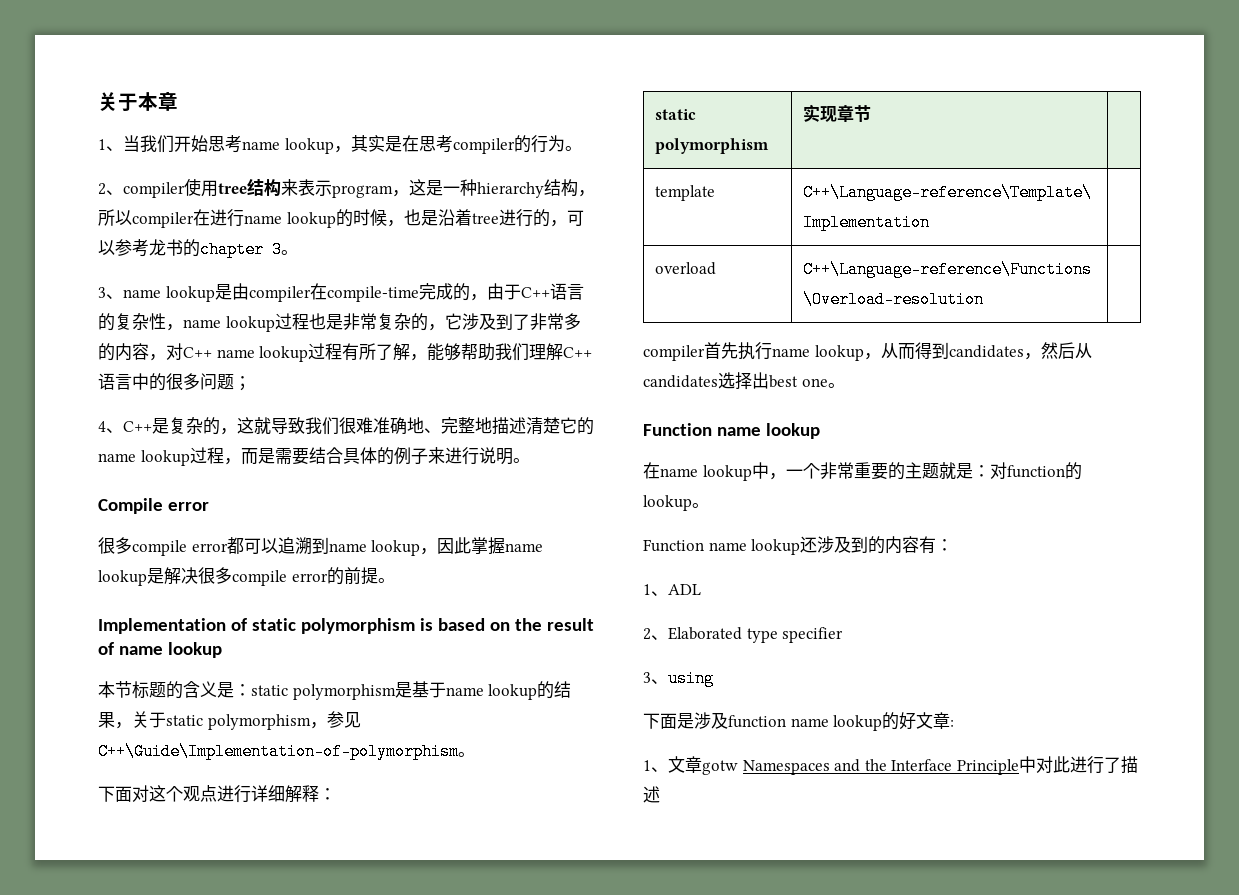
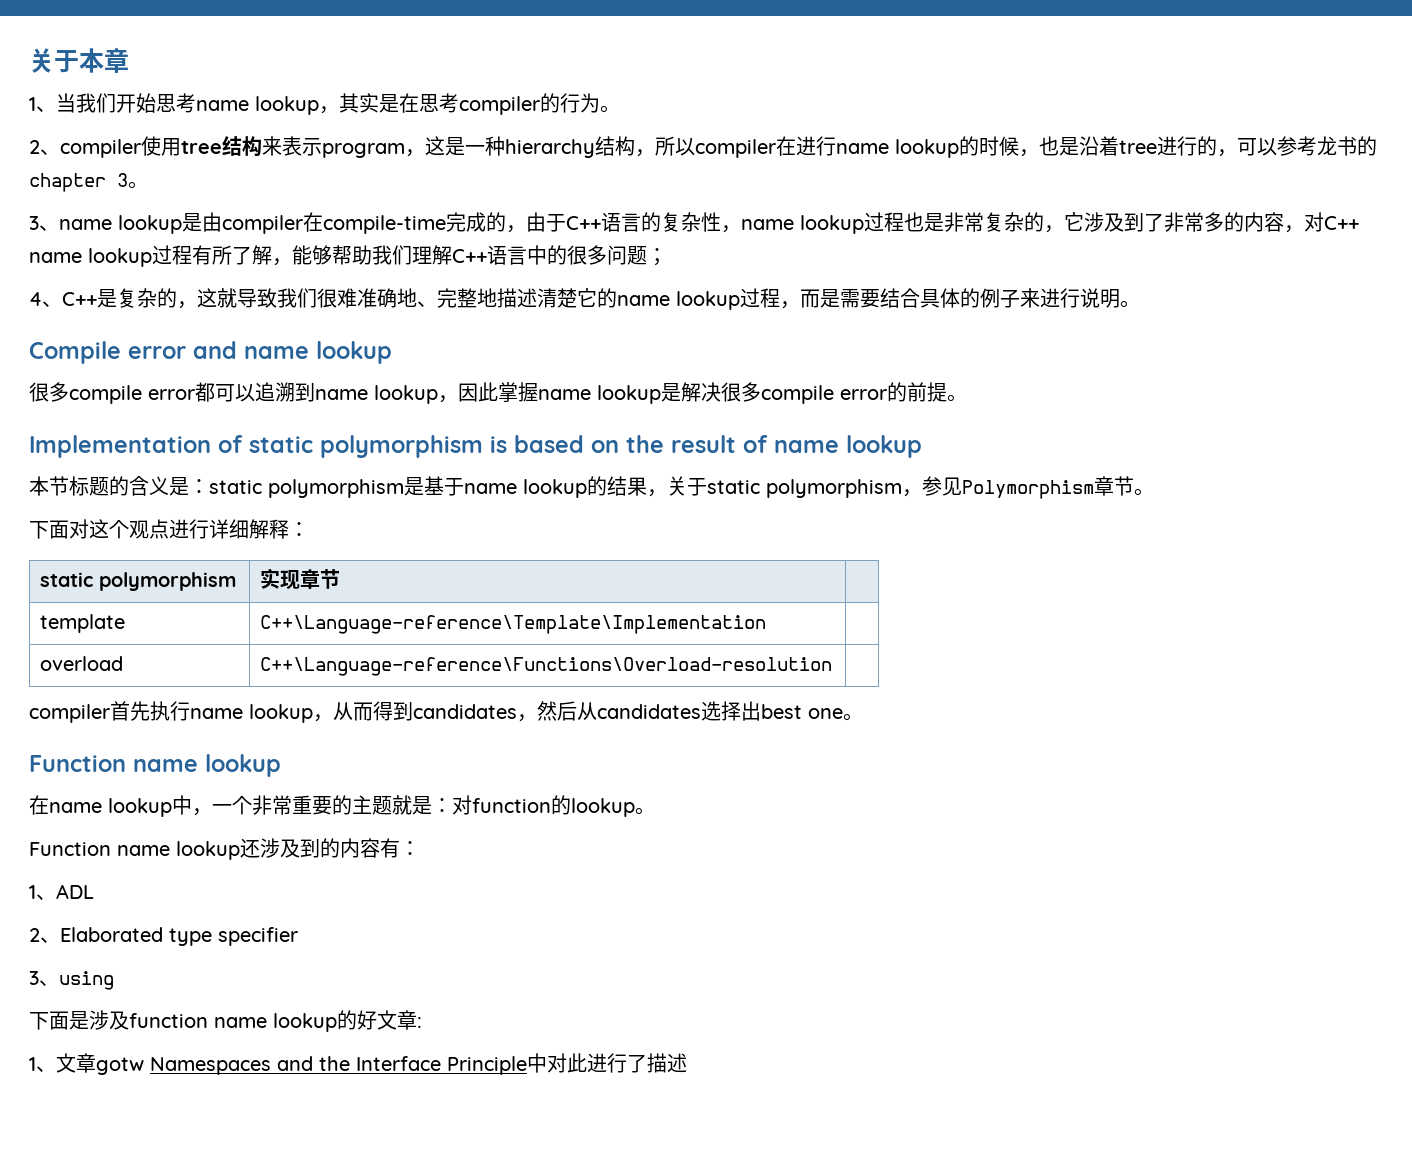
- Compile error
+ Compile error and name lookup
- 本节标题的含义是：static polymorphism是基于name lookup的结果，关于static polymorphism，参见C++\Guide\Implementation-of-polymorphism。
+ 本节标题的含义是：static polymorphism是基于name lookup的结果，关于static polymorphism，参见Polymorphism章节。

